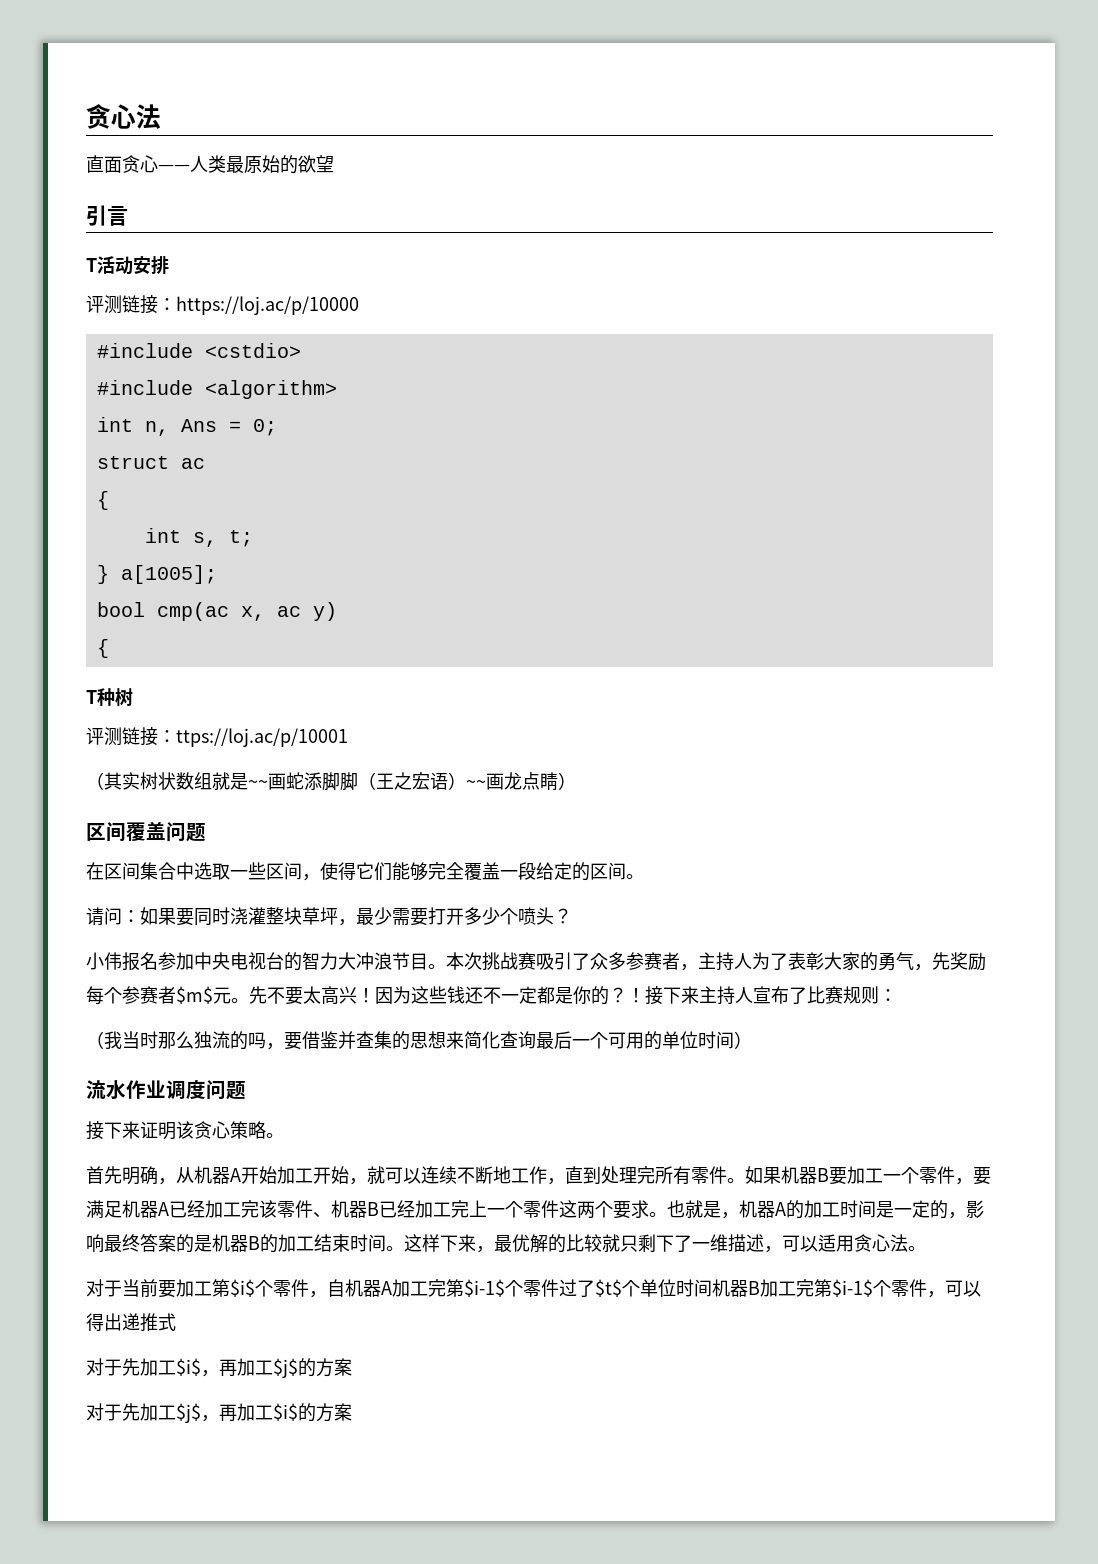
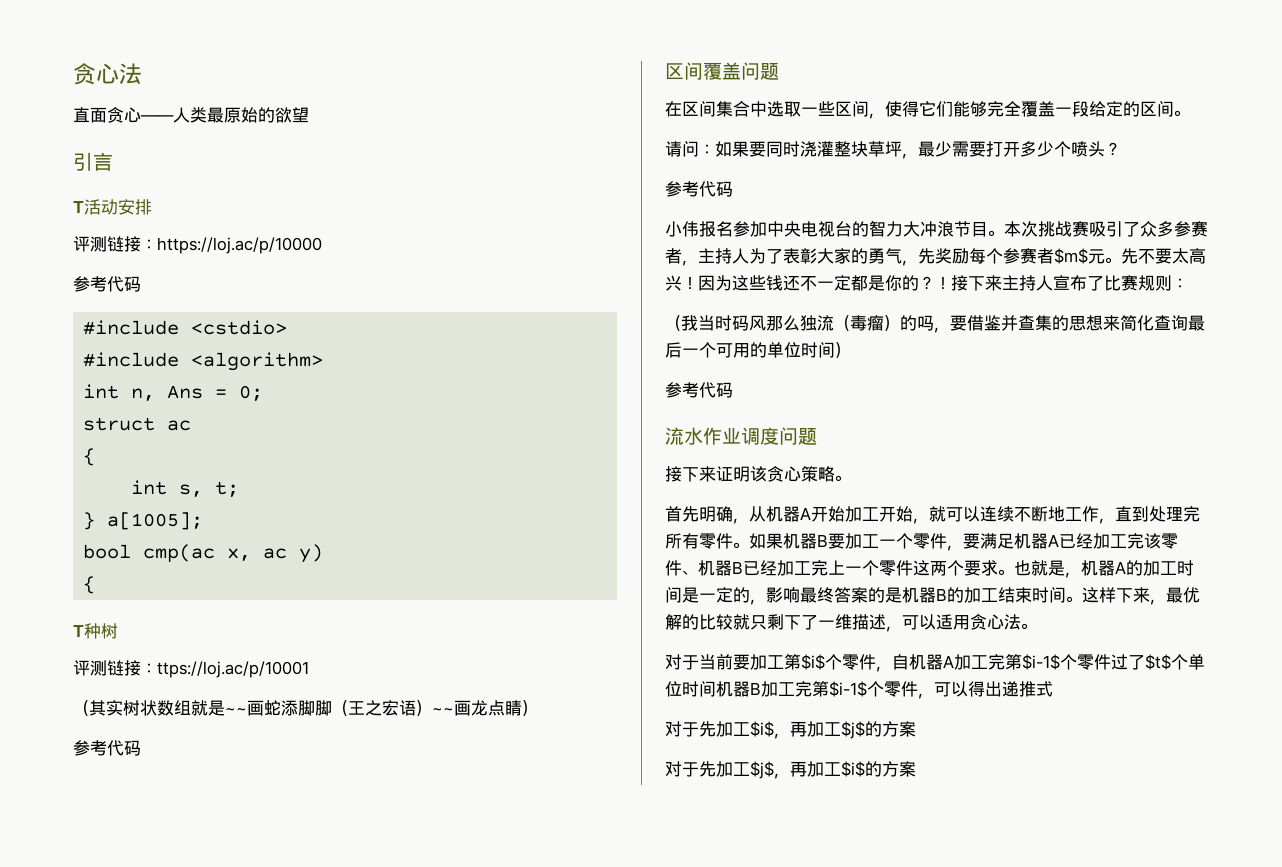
  评测链接：https://loj.ac/p/10000
+ 参考代码
  （其实树状数组就是~~画蛇添脚脚（王之宏语）~~画龙点睛）
+ 参考代码
  请问：如果要同时浇灌整块草坪，最少需要打开多少个喷头？
+ 参考代码
- （我当时那么独流的吗，要借鉴并查集的思想来简化查询最后一个可用的单位时间）
+ （我当时码风那么独流（毒瘤）的吗，要借鉴并查集的思想来简化查询最后一个可用的单位时间）
+ 参考代码

